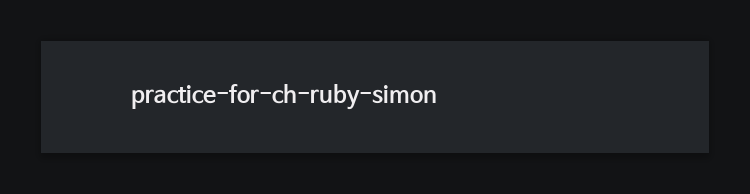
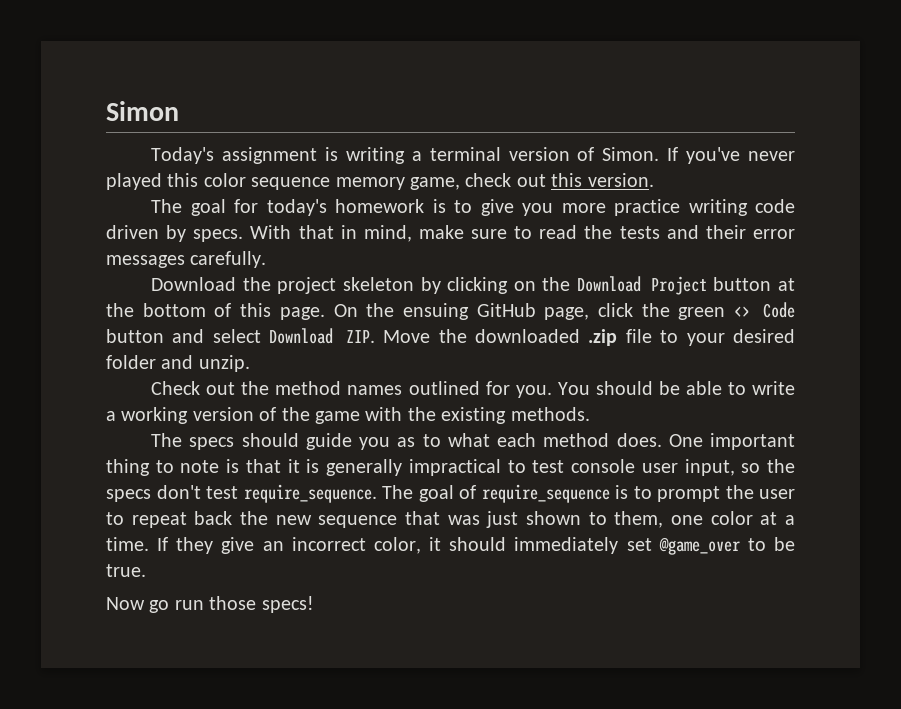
- practice-for-ch-ruby-simon
+ Simon
+ Today's assignment is writing a terminal version of Simon. If you've never played this color sequence memory game, check out this version.
+ The goal for today's homework is to give you more practice writing code driven by specs. With that in mind, make sure to read the tests and their error messages carefully.
+ Download the project skeleton by clicking on the Download Project button at the bottom of this page. On the ensuing GitHub page, click the green <> Code button and select Download ZIP. Move the downloaded .zip file to your desired folder and unzip.
+ Check out the method names outlined for you. You should be able to write a working version of the game with the existing methods.
+ The specs should guide you as to what each method does. One important thing to note is that it is generally impractical to test console user input, so the specs don't test require_sequence. The goal of require_sequence is to prompt the user to repeat back the new sequence that was just shown to them, one color at a time. If they give an incorrect color, it should immediately set @game_over to be true.
+ Now go run those specs!

